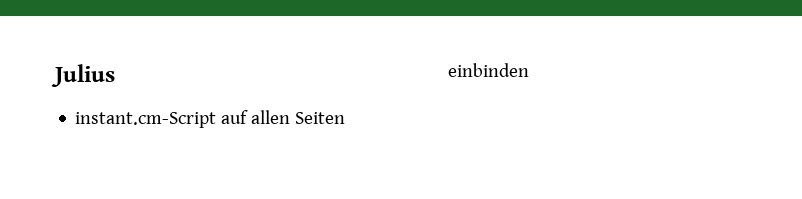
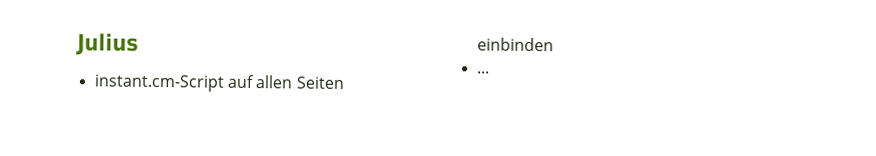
+ ...

